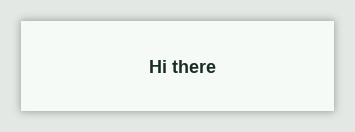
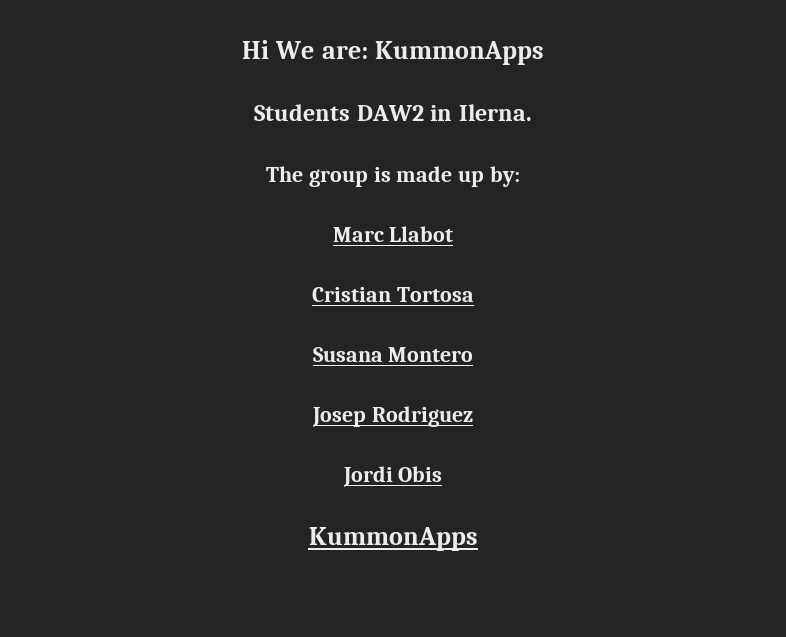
- Hi there
+ Hi We are: KummonApps
+ Students DAW2 in Ilerna.
+ The group is made up by:
+ Marc Llabot
+ Cristian Tortosa
+ Susana Montero
+ Josep Rodriguez
+ Jordi Obis
+ KummonApps

